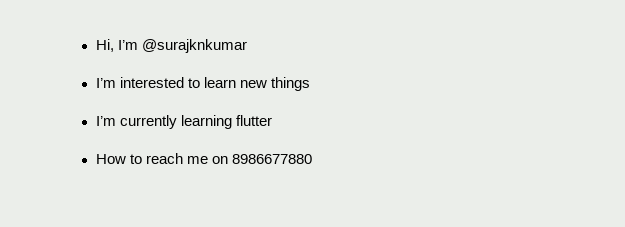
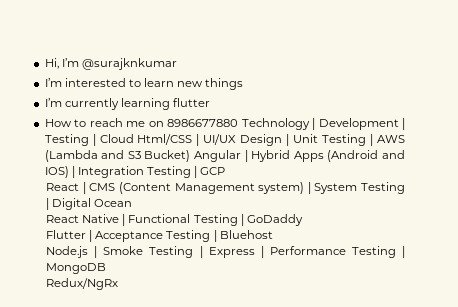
- How to reach me on 8986677880
+ How to reach me on 8986677880 Technology | Development | Testing | Cloud Html/CSS | UI/UX Design | Unit Testing | AWS (Lambda and S3 Bucket) Angular | Hybrid Apps (Android and IOS) | Integration Testing | GCP
+ React | CMS (Content Management system) | System Testing | Digital Ocean
+ React Native | Functional Testing | GoDaddy
+ Flutter | Acceptance Testing | Bluehost
+ Node.js | Smoke Testing | Express | Performance Testing | MongoDB
+ Redux/NgRx

